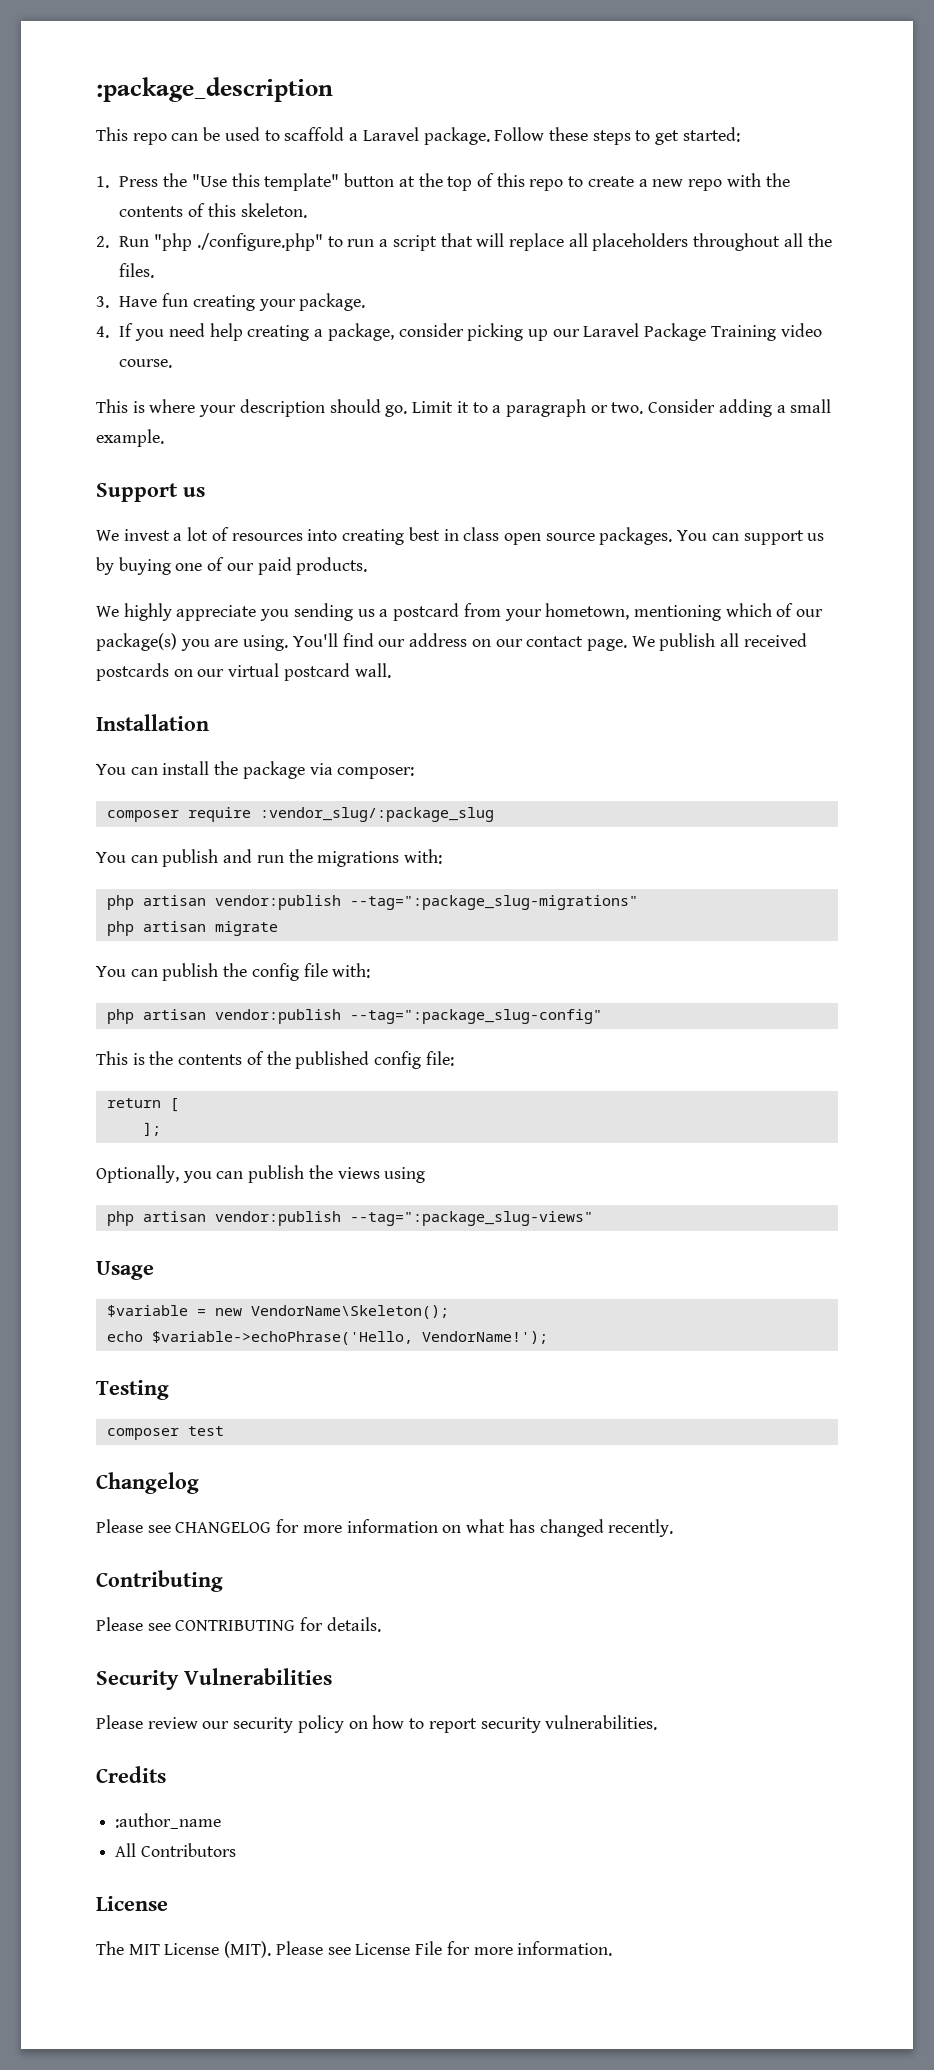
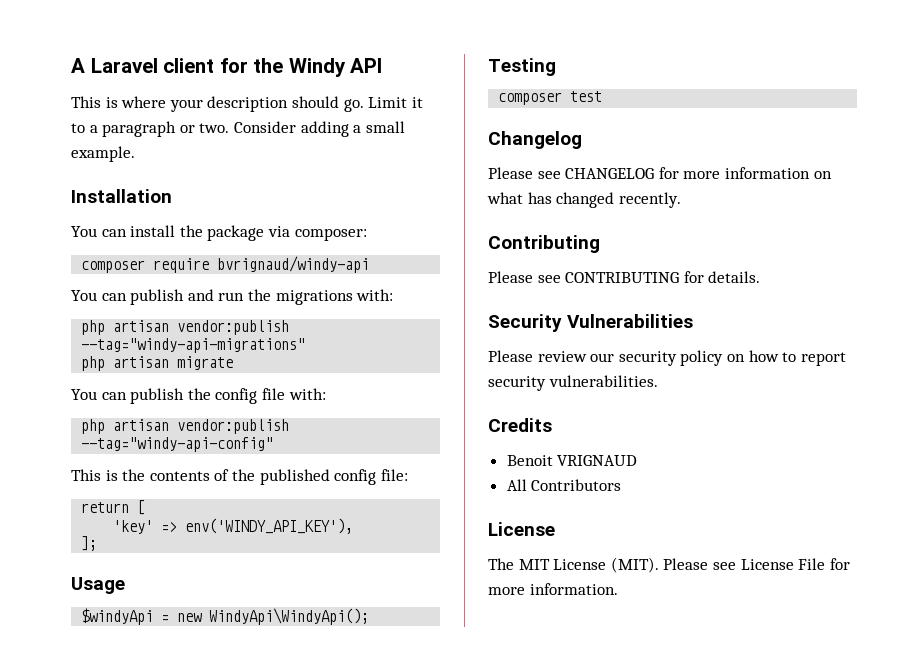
- :package_description
- This repo can be used to scaffold a Laravel package. Follow these steps to get started:
- 1. Press the "Use this template" button at the top of this repo to create a new repo with the contents of this skeleton.
- 2. Run "php ./configure.php" to run a script that will replace all placeholders throughout all the files.
- 3. Have fun creating your package.
- 4. If you need help creating a package, consider picking up our Laravel Package Training video course.
+ A Laravel client for the Windy API
- Support us
- We invest a lot of resources into creating best in class open source packages. You can support us by buying one of our paid products.
- We highly appreciate you sending us a postcard from your hometown, mentioning which of our package(s) you are using. You'll find our address on our contact page. We publish all received postcards on our virtual postcard wall.
- composer require :vendor_slug/:package_slug
+ composer require bvrignaud/windy-api
- php artisan vendor:publish --tag=":package_slug-migrations"
+ php artisan vendor:publish --tag="windy-api-migrations"
- php artisan vendor:publish --tag=":package_slug-config"
+ php artisan vendor:publish --tag="windy-api-config"
+ 'key' => env('WINDY_API_KEY'),
  ];
- Optionally, you can publish the views using
- php artisan vendor:publish --tag=":package_slug-views"
- $variable = new VendorName\Skeleton();
- echo $variable->echoPhrase('Hello, VendorName!');
+ $windyApi = new WindyApi\WindyApi();
- :author_name
+ Benoit VRIGNAUD

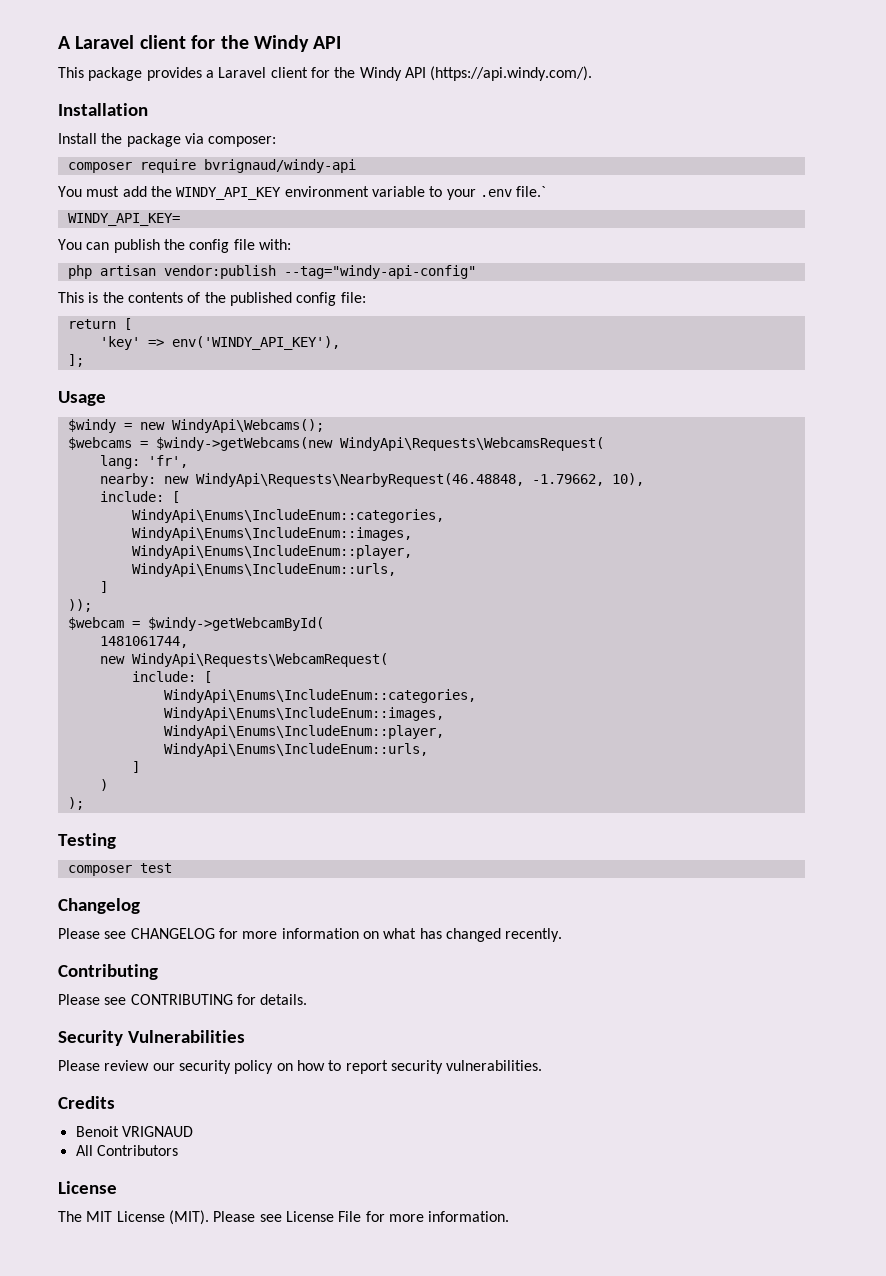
- This is where your description should go. Limit it to a paragraph or two. Consider adding a small example.
+ This package provides a Laravel client for the Windy API (https://api.windy.com/).
  Installation
- You can install the package via composer:
+ Install the package via composer:
- You can publish and run the migrations with:
- php artisan vendor:publish --tag="windy-api-migrations"
- php artisan migrate
+ You must add the WINDY_API_KEY environment variable to your .env file.`
+ WINDY_API_KEY=
- $windyApi = new WindyApi\WindyApi();
+ $windy = new WindyApi\Webcams();
+ $webcams = $windy->getWebcams(new WindyApi\Requests\WebcamsRequest(
+ lang: 'fr',
+ nearby: new WindyApi\Requests\NearbyRequest(46.48848, -1.79662, 10),
+ include: [
+ WindyApi\Enums\IncludeEnum::categories,
+ WindyApi\Enums\IncludeEnum::images,
+ WindyApi\Enums\IncludeEnum::player,
+ WindyApi\Enums\IncludeEnum::urls,
+ ]
+ ));
+ $webcam = $windy->getWebcamById(
+ 1481061744,
+ new WindyApi\Requests\WebcamRequest(
+ include: [
+ WindyApi\Enums\IncludeEnum::categories,
+ WindyApi\Enums\IncludeEnum::images,
+ WindyApi\Enums\IncludeEnum::player,
+ WindyApi\Enums\IncludeEnum::urls,
+ ]
+ )
+ );

